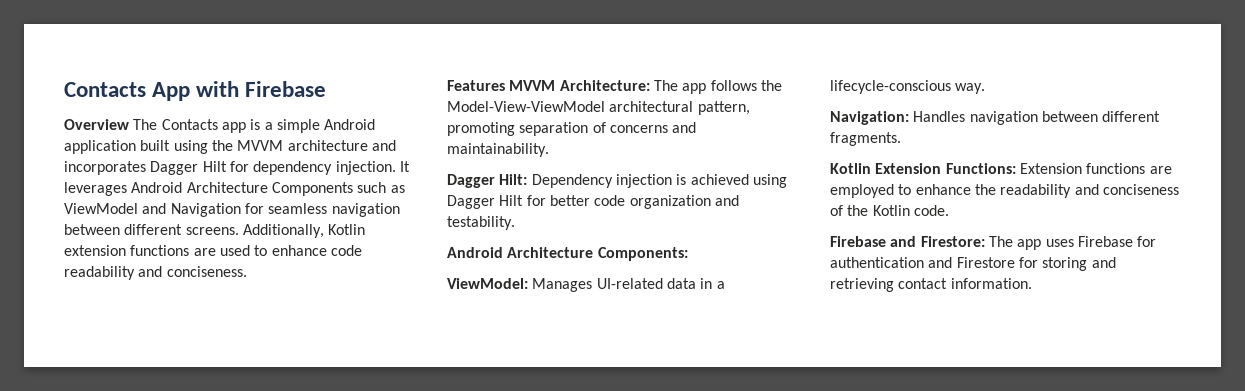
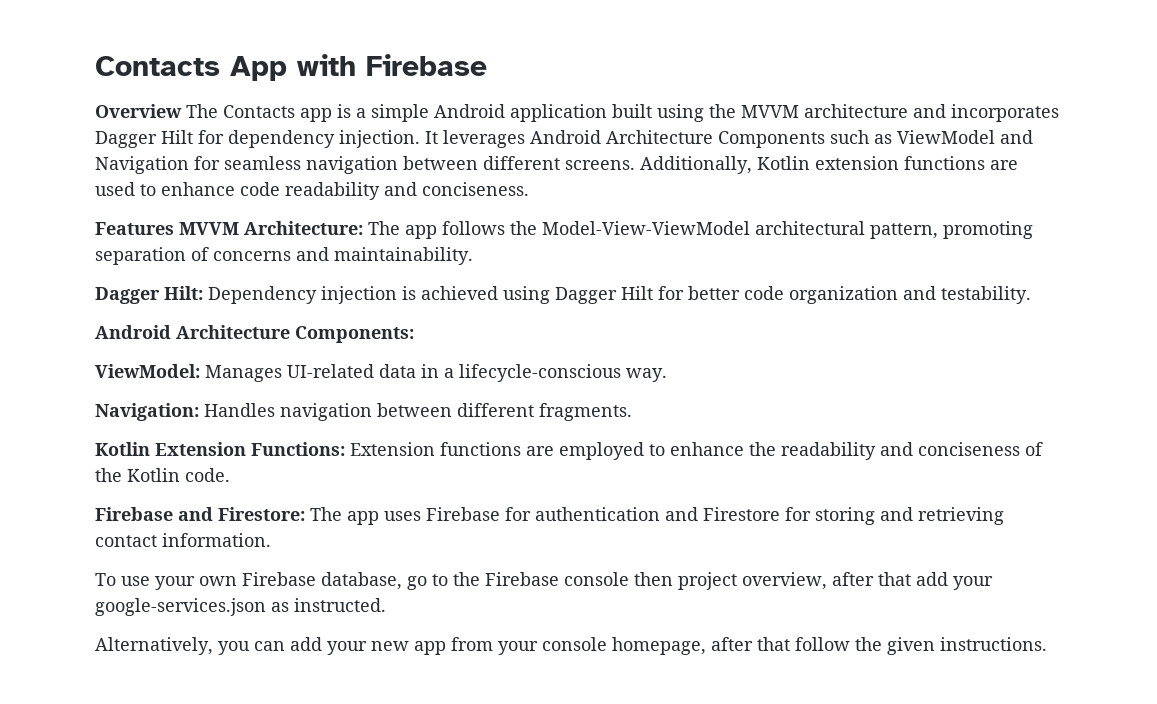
+ To use your own Firebase database, go to the Firebase console then project overview, after that add your google-services.json as instructed.
+ Alternatively, you can add your new app from your console homepage, after that follow the given instructions.

